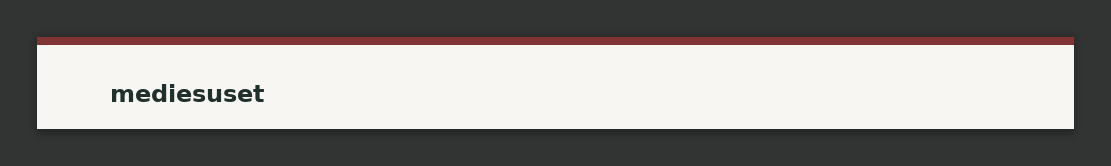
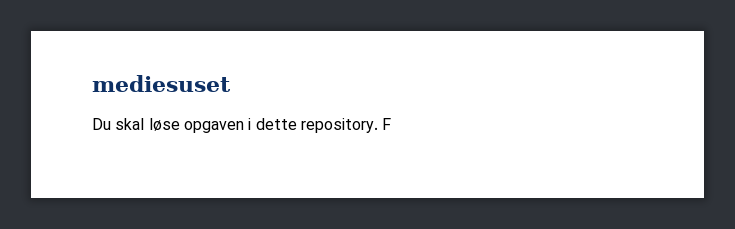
+ Du skal løse opgaven i dette repository. F

